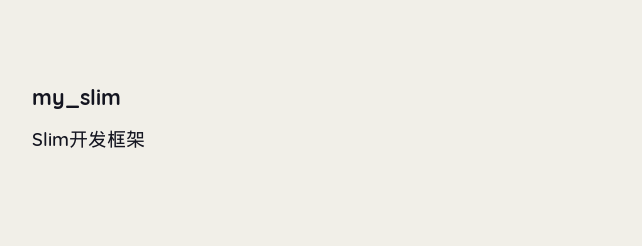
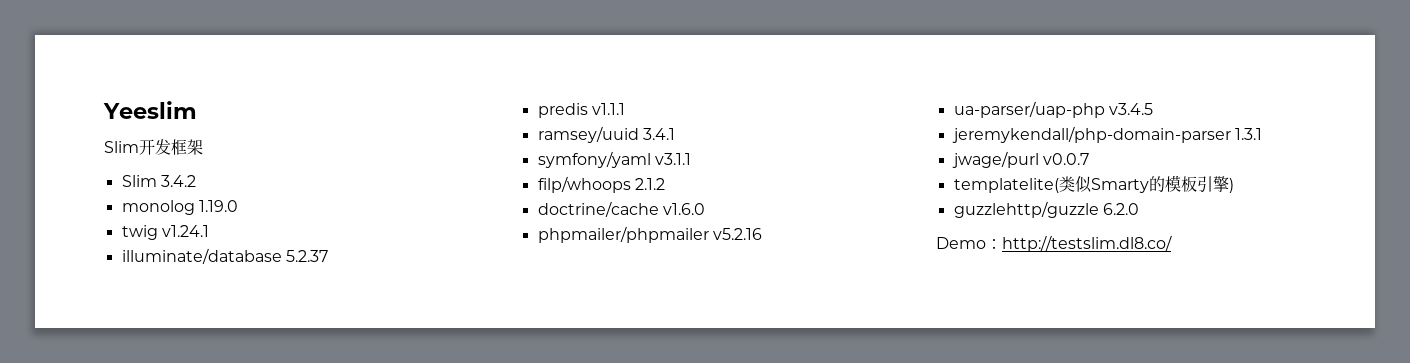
- my_slim
+ Yeeslim
+ Slim 3.4.2
+ monolog 1.19.0
+ twig v1.24.1
+ illuminate/database 5.2.37
+ predis v1.1.1
+ ramsey/uuid 3.4.1
+ symfony/yaml v3.1.1
+ filp/whoops 2.1.2
+ doctrine/cache v1.6.0
+ phpmailer/phpmailer v5.2.16
+ ua-parser/uap-php v3.4.5
+ jeremykendall/php-domain-parser 1.3.1
+ jwage/purl v0.0.7
+ templatelite(类似Smarty的模板引擎)
+ guzzlehttp/guzzle 6.2.0
+ Demo：http://testslim.dl8.co/

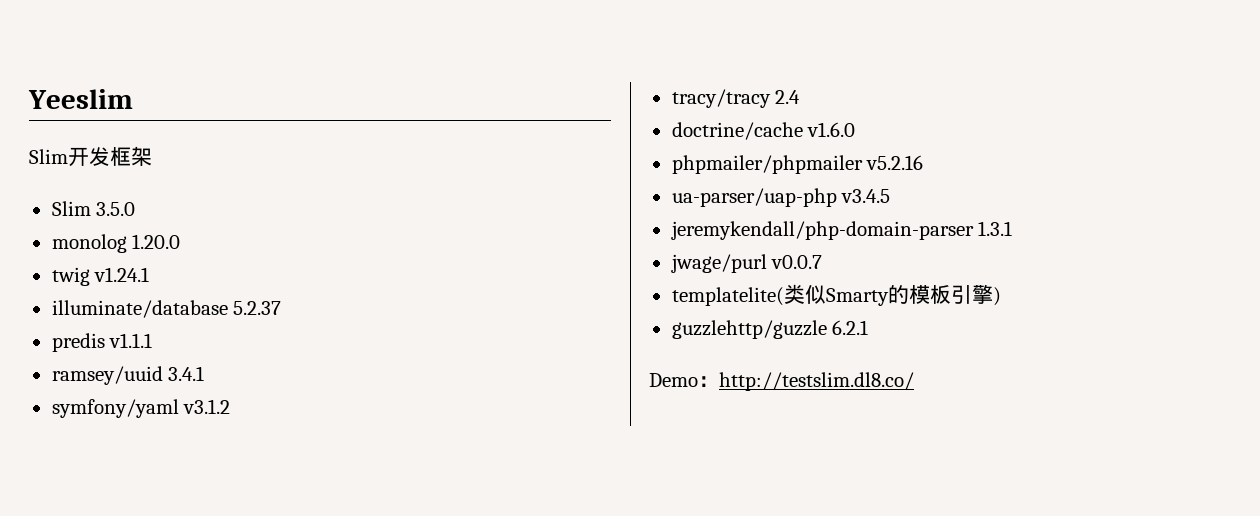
- Slim 3.4.2
+ Slim 3.5.0
- monolog 1.19.0
+ monolog 1.20.0
- symfony/yaml v3.1.1
- filp/whoops 2.1.2
+ symfony/yaml v3.1.2
+ tracy/tracy 2.4
- guzzlehttp/guzzle 6.2.0
+ guzzlehttp/guzzle 6.2.1

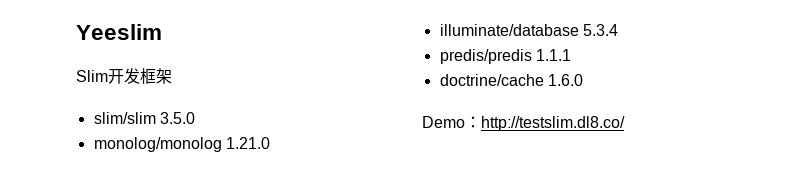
- Slim 3.5.0
+ slim/slim 3.5.0
- monolog 1.20.0
- twig v1.24.1
- illuminate/database 5.2.37
- predis v1.1.1
- ramsey/uuid 3.4.1
- symfony/yaml v3.1.2
- tracy/tracy 2.4
- doctrine/cache v1.6.0
- phpmailer/phpmailer v5.2.16
- ua-parser/uap-php v3.4.5
- jeremykendall/php-domain-parser 1.3.1
- jwage/purl v0.0.7
- templatelite(类似Smarty的模板引擎)
- guzzlehttp/guzzle 6.2.1
+ monolog/monolog 1.21.0
+ illuminate/database 5.3.4
+ predis/predis 1.1.1
+ doctrine/cache 1.6.0

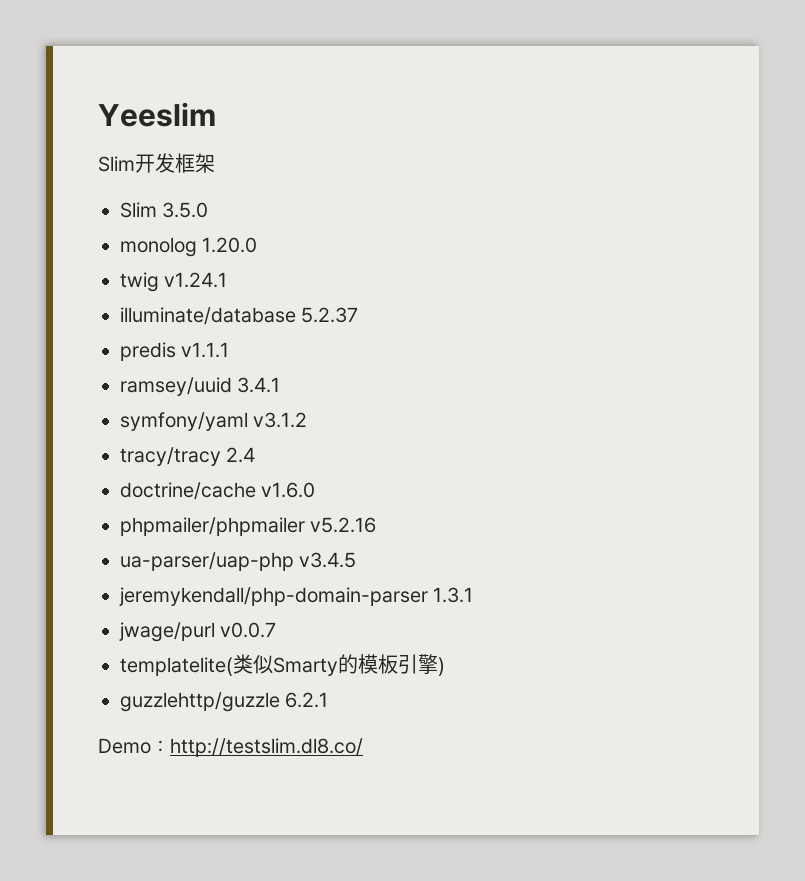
- slim/slim 3.5.0
+ Slim 3.5.0
- monolog/monolog 1.21.0
- illuminate/database 5.3.4
- predis/predis 1.1.1
- doctrine/cache 1.6.0
+ monolog 1.20.0
+ twig v1.24.1
+ illuminate/database 5.2.37
+ predis v1.1.1
+ ramsey/uuid 3.4.1
+ symfony/yaml v3.1.2
+ tracy/tracy 2.4
+ doctrine/cache v1.6.0
+ phpmailer/phpmailer v5.2.16
+ ua-parser/uap-php v3.4.5
+ jeremykendall/php-domain-parser 1.3.1
+ jwage/purl v0.0.7
+ templatelite(类似Smarty的模板引擎)
+ guzzlehttp/guzzle 6.2.1

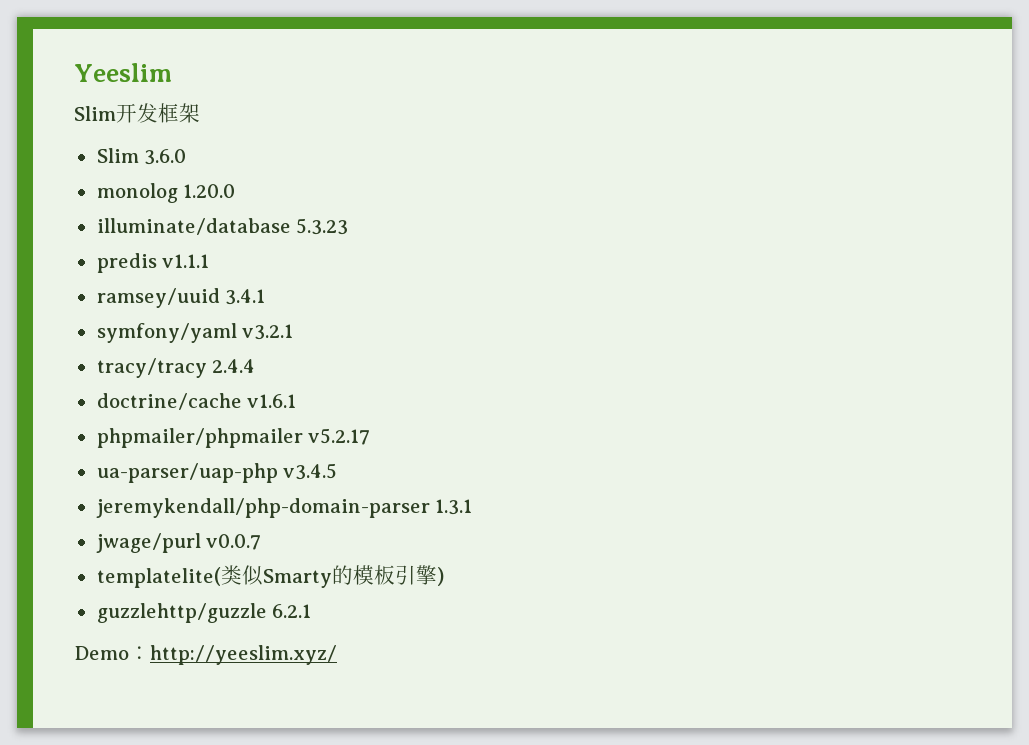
- Slim 3.5.0
+ Slim 3.6.0
- twig v1.24.1
- illuminate/database 5.2.37
+ illuminate/database 5.3.23
- symfony/yaml v3.1.2
+ symfony/yaml v3.2.1
- tracy/tracy 2.4
+ tracy/tracy 2.4.4
- doctrine/cache v1.6.0
+ doctrine/cache v1.6.1
- phpmailer/phpmailer v5.2.16
+ phpmailer/phpmailer v5.2.17
- Demo：http://testslim.dl8.co/
+ Demo：http://yeeslim.xyz/

